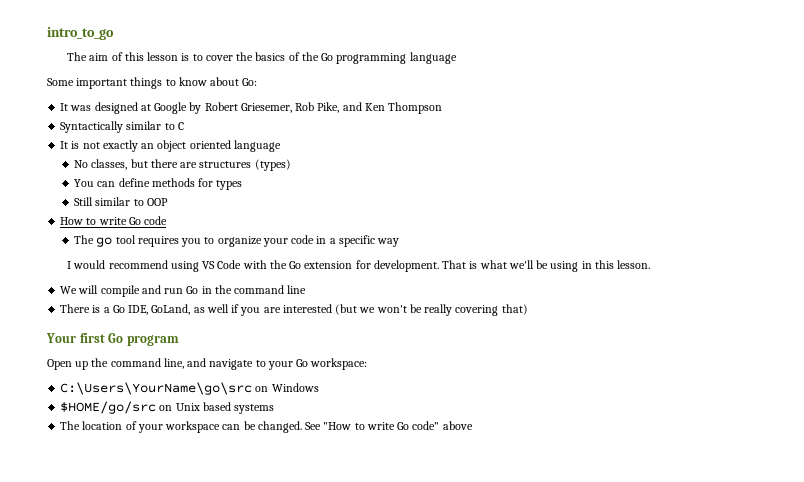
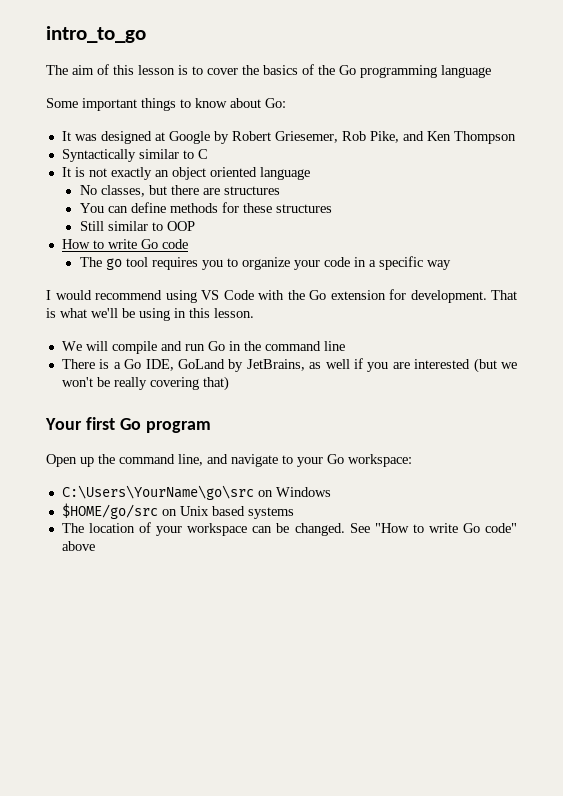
- No classes, but there are structures (types)
+ No classes, but there are structures
- You can define methods for types
+ You can define methods for these structures
- There is a Go IDE, GoLand, as well if you are interested (but we won't be really covering that)
+ There is a Go IDE, GoLand by JetBrains, as well if you are interested (but we won't be really covering that)

